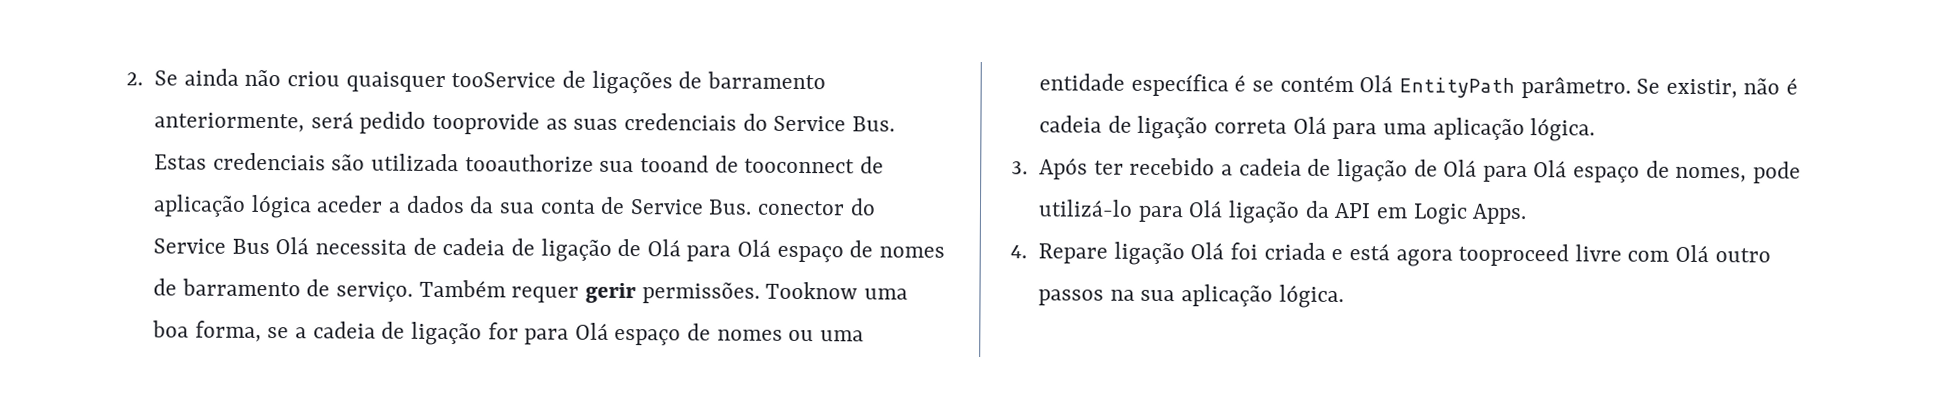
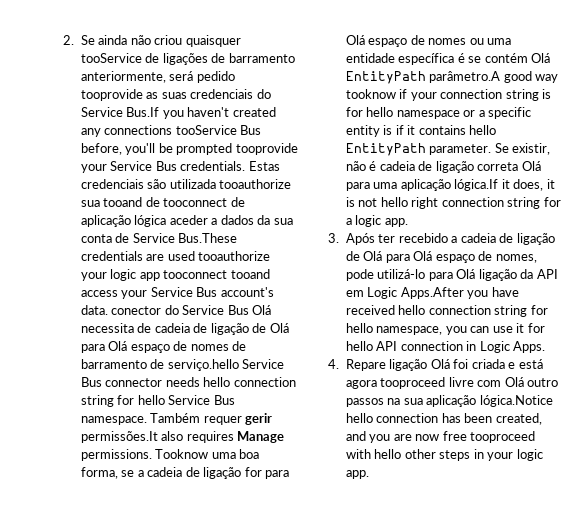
- 2. Se ainda não criou quaisquer tooService de ligações de barramento anteriormente, será pedido tooprovide as suas credenciais do Service Bus. Estas credenciais são utilizada tooauthorize sua tooand de tooconnect de aplicação lógica aceder a dados da sua conta de Service Bus. conector do Service Bus Olá necessita de cadeia de ligação de Olá para Olá espaço de nomes de barramento de serviço. Também requer gerir permissões.
+ 2. Se ainda não criou quaisquer tooService de ligações de barramento anteriormente, será pedido tooprovide as suas credenciais do Service Bus.If you haven't created any connections tooService Bus before, you'll be prompted tooprovide your Service Bus credentials. Estas credenciais são utilizada tooauthorize sua tooand de tooconnect de aplicação lógica aceder a dados da sua conta de Service Bus.These credentials are used tooauthorize your logic app tooconnect tooand access your Service Bus account's data. conector do Service Bus Olá necessita de cadeia de ligação de Olá para Olá espaço de nomes de barramento de serviço.hello Service Bus connector needs hello connection string for hello Service Bus namespace. Também requer gerir permissões.It also requires Manage permissions.
- Tooknow uma boa forma, se a cadeia de ligação for para Olá espaço de nomes ou uma entidade específica é se contém Olá EntityPath parâmetro.
+ Tooknow uma boa forma, se a cadeia de ligação for para Olá espaço de nomes ou uma entidade específica é se contém Olá EntityPath parâmetro.A good way tooknow if your connection string is for hello namespace or a specific entity is if it contains hello EntityPath parameter.
- Se existir, não é cadeia de ligação correta Olá para uma aplicação lógica.
+ Se existir, não é cadeia de ligação correta Olá para uma aplicação lógica.If it does, it is not hello right connection string for a logic app.
- 3. Após ter recebido a cadeia de ligação de Olá para Olá espaço de nomes, pode utilizá-lo para Olá ligação da API em Logic Apps.
+ 3. Após ter recebido a cadeia de ligação de Olá para Olá espaço de nomes, pode utilizá-lo para Olá ligação da API em Logic Apps.After you have received hello connection string for hello namespace, you can use it for hello API connection in Logic Apps.
- 4. Repare ligação Olá foi criada e está agora tooproceed livre com Olá outro passos na sua aplicação lógica.
+ 4. Repare ligação Olá foi criada e está agora tooproceed livre com Olá outro passos na sua aplicação lógica.Notice hello connection has been created, and you are now free tooproceed with hello other steps in your logic app.

